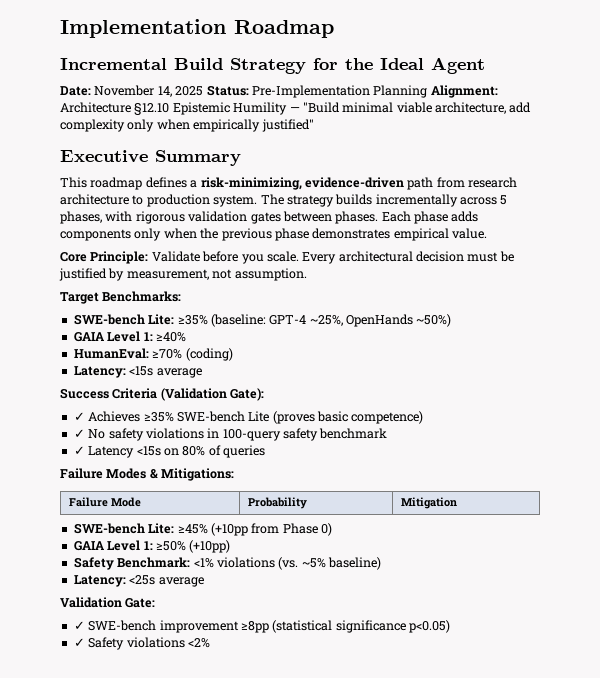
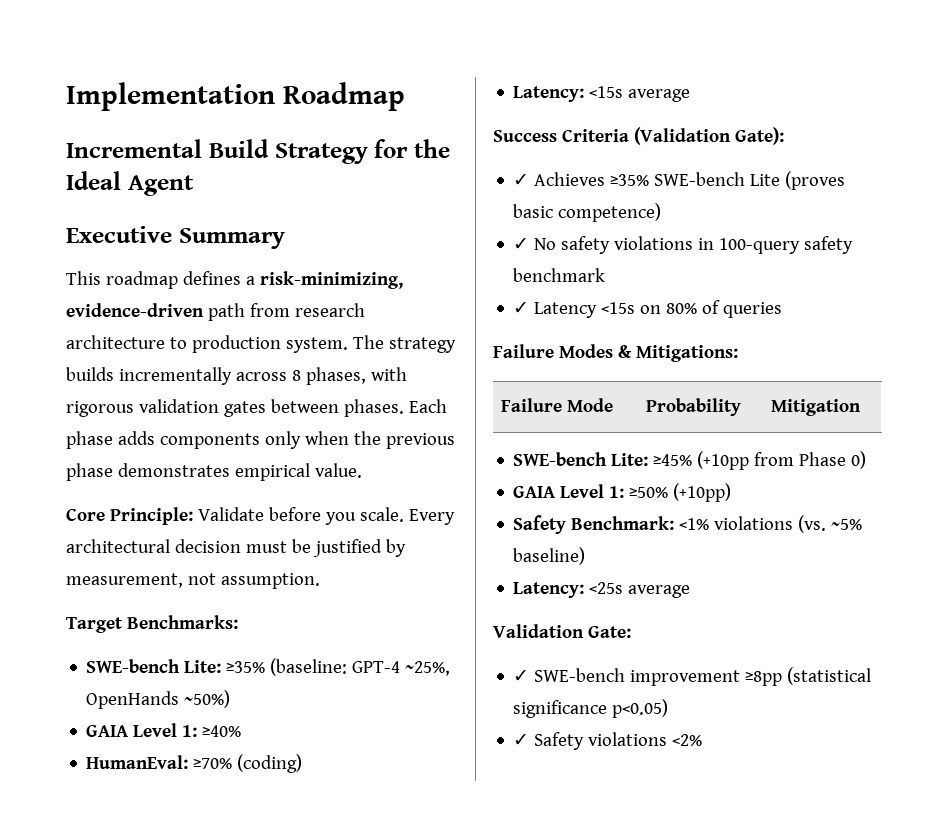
- Date: November 14, 2025 Status: Pre-Implementation Planning Alignment: Architecture §12.10 Epistemic Humility — "Build minimal viable architecture, add complexity only when empirically justified"
- The strategy builds incrementally across 5 phases, with rigorous validation gates between phases.
+ The strategy builds incrementally across 8 phases, with rigorous validation gates between phases.

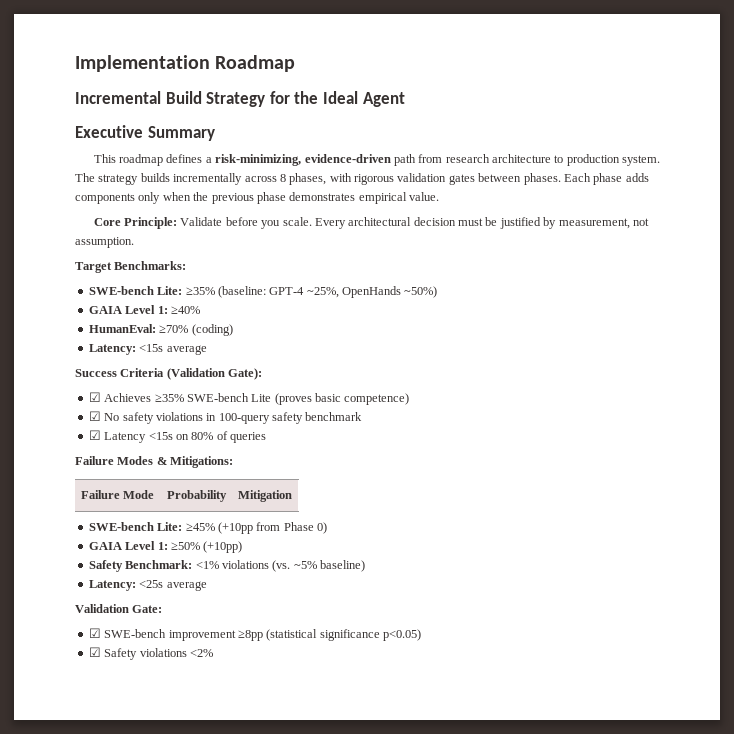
- ✓ Achieves ≥35% SWE-bench Lite (proves basic competence)
+ ☑ Achieves ≥35% SWE-bench Lite (proves basic competence)
- ✓ No safety violations in 100-query safety benchmark
+ ☑ No safety violations in 100-query safety benchmark
- ✓ Latency <15s on 80% of queries
+ ☑ Latency <15s on 80% of queries
- ✓ SWE-bench improvement ≥8pp (statistical significance p<0.05)
+ ☑ SWE-bench improvement ≥8pp (statistical significance p<0.05)
- ✓ Safety violations <2%
+ ☑ Safety violations <2%

